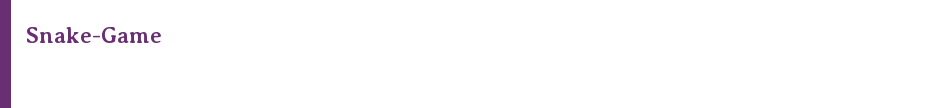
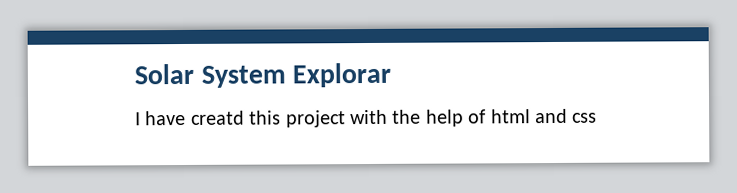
- Snake-Game
+ Solar System Explorar
+ I have creatd this project with the help of html and css

